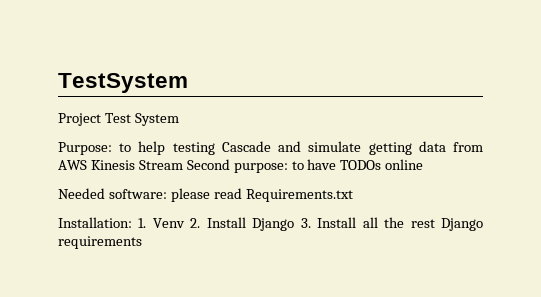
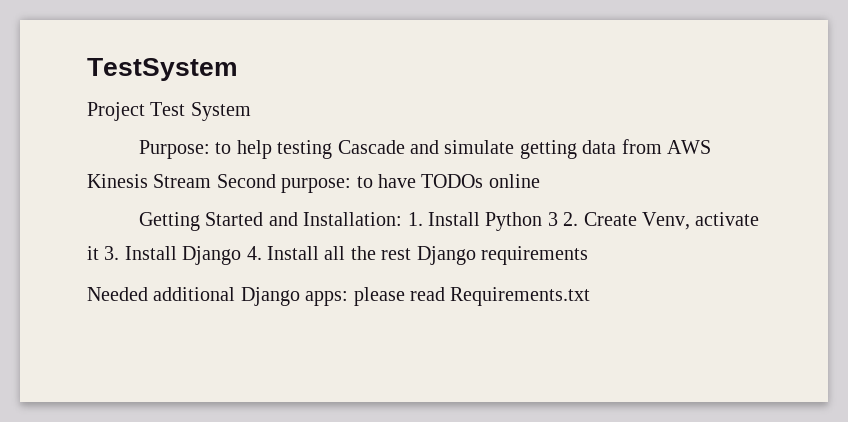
- Needed software: please read Requirements.txt
- Installation: 1. Venv 2. Install Django 3. Install all the rest Django requirements
+ Getting Started and Installation: 1. Install Python 3 2. Create Venv, activate it 3. Install Django 4. Install all the rest Django requirements
+ Needed additional Django apps: please read Requirements.txt

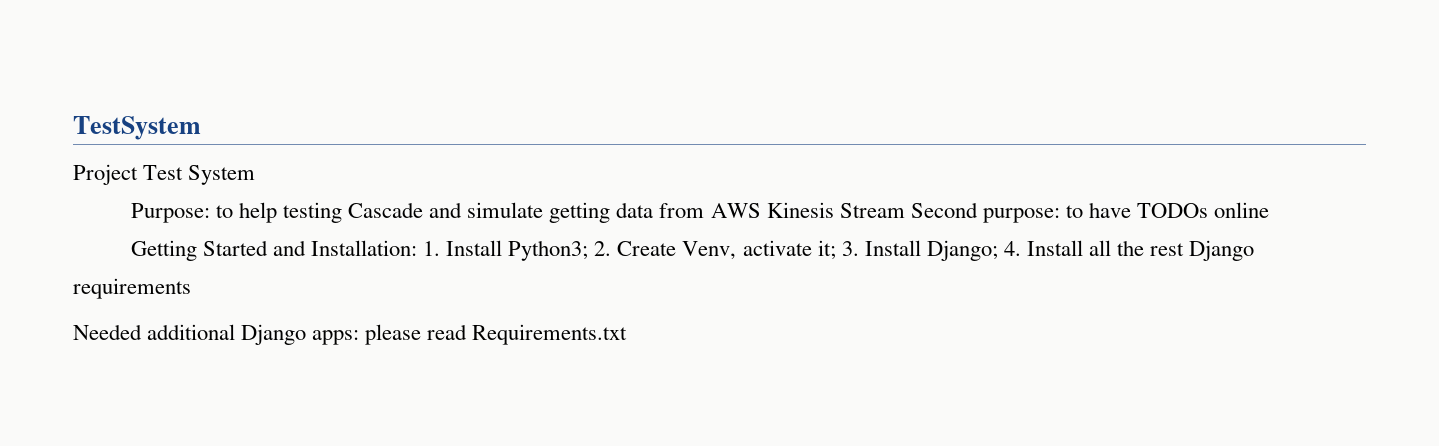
- Getting Started and Installation: 1. Install Python 3 2. Create Venv, activate it 3. Install Django 4. Install all the rest Django requirements
+ Getting Started and Installation: 1. Install Python3; 2. Create Venv, activate it; 3. Install Django; 4. Install all the rest Django requirements

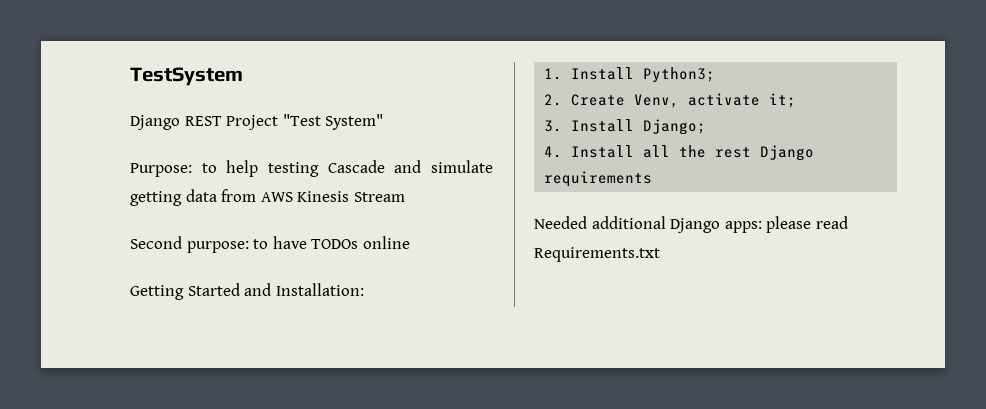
- Project Test System
+ Django REST Project "Test System"
- Purpose: to help testing Cascade and simulate getting data from AWS Kinesis Stream Second purpose: to have TODOs online
+ Purpose: to help testing Cascade and simulate getting data from AWS Kinesis Stream
+ Second purpose: to have TODOs online
- Getting Started and Installation: 1. Install Python3; 2. Create Venv, activate it; 3. Install Django; 4. Install all the rest Django requirements
+ Getting Started and Installation:
+ 1. Install Python3;
+ 2. Create Venv, activate it;
+ 3. Install Django;
+ 4. Install all the rest Django requirements

